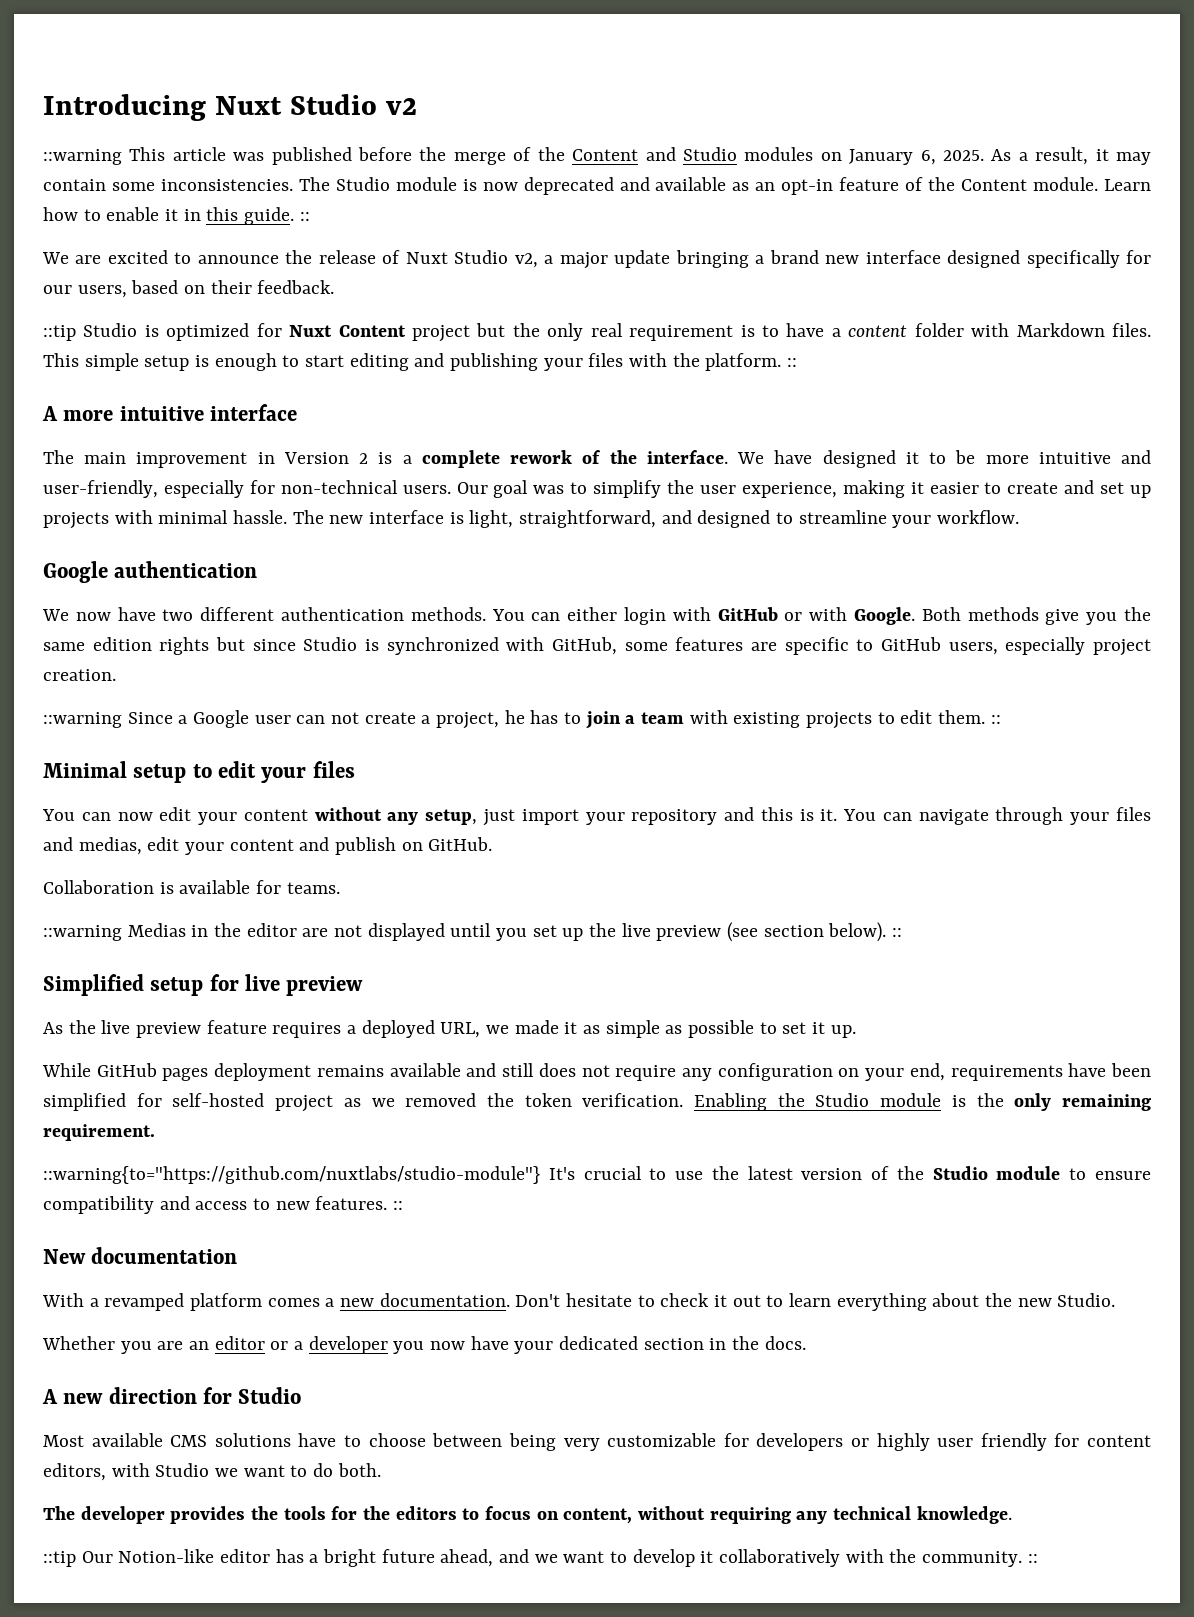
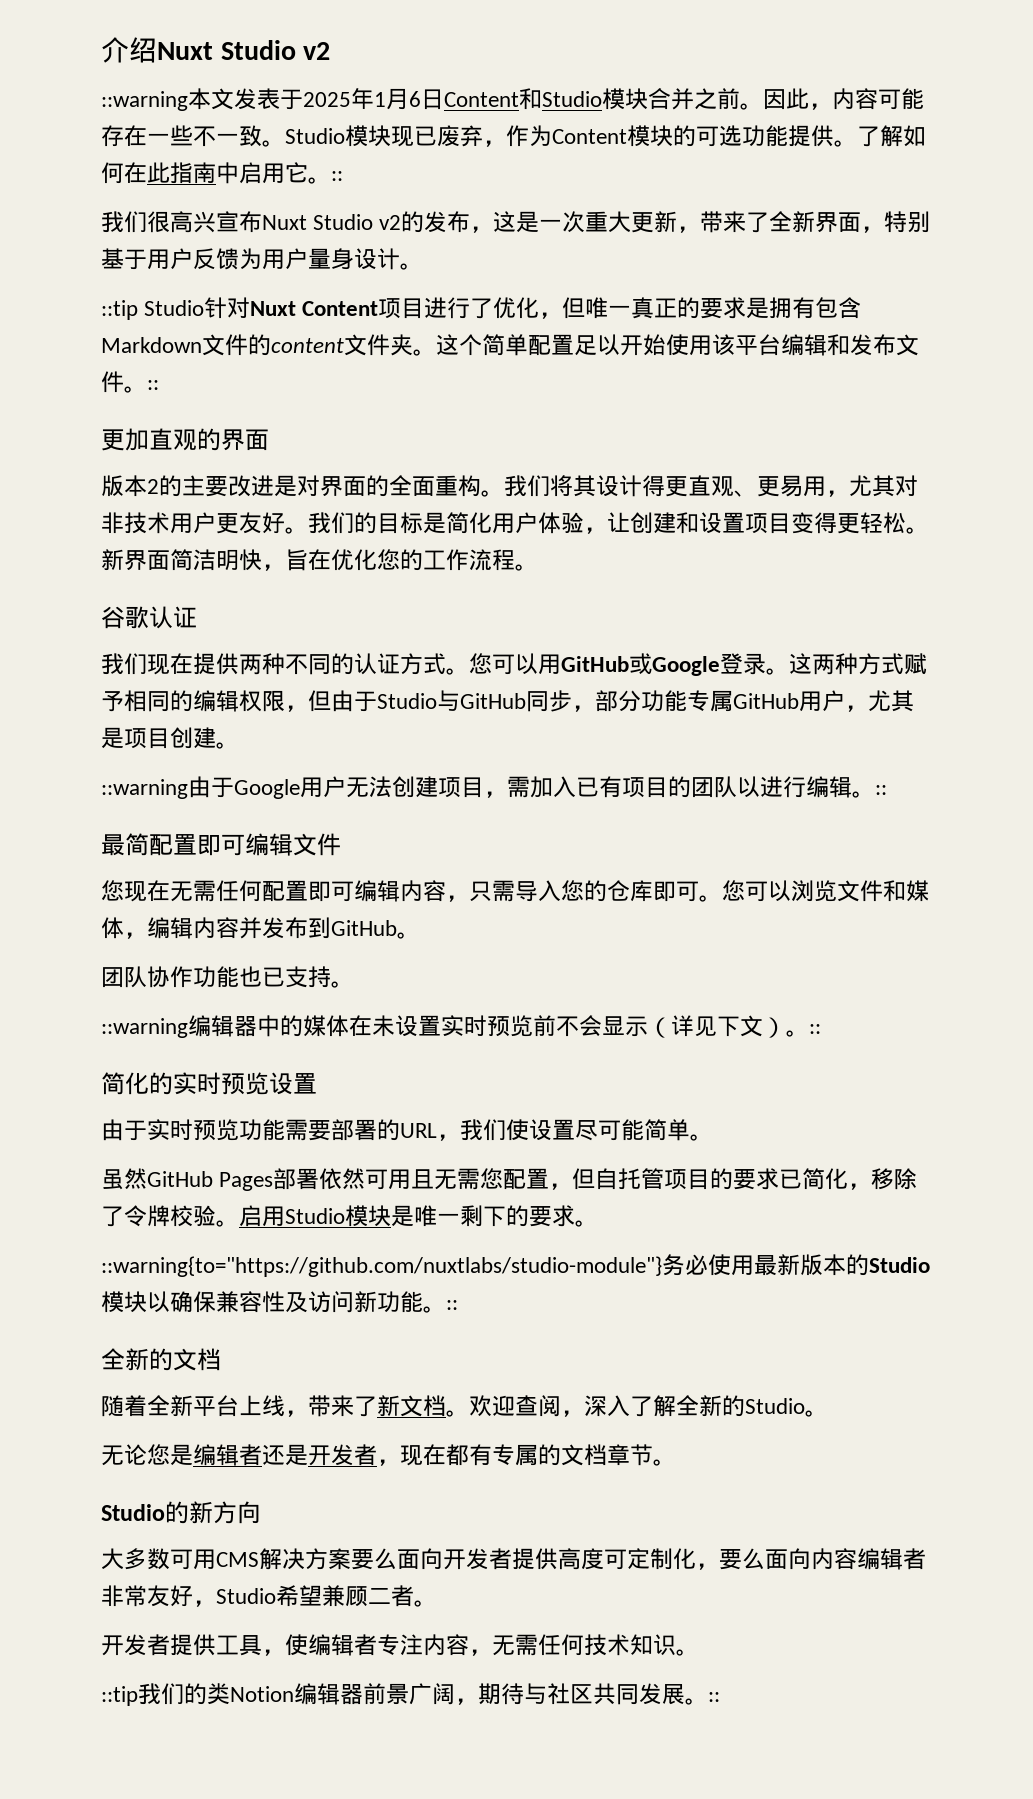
- Introducing Nuxt Studio v2
+ 介绍Nuxt Studio v2
- ::warning This article was published before the merge of the Content and Studio modules on January 6, 2025. As a result, it may contain some inconsistencies. The Studio module is now deprecated and available as an opt-in feature of the Content module. Learn how to enable it in this guide. ::
- We are excited to announce the release of Nuxt Studio v2, a major update bringing a brand new interface designed specifically for our users, based on their feedback.
- ::tip Studio is optimized for Nuxt Content project but the only real requirement is to have a content folder with Markdown files. This simple setup is enough to start editing and publishing your files with the platform. ::
- A more intuitive interface
- The main improvement in Version 2 is a complete rework of the interface. We have designed it to be more intuitive and user-friendly, especially for non-technical users. Our goal was to simplify the user experience, making it easier to create and set up projects with minimal hassle. The new interface is light, straightforward, and designed to streamline your workflow.
- Google authentication
- We now have two different authentication methods. You can either login with GitHub or with Google. Both methods give you the same edition rights but since Studio is synchronized with GitHub, some features are specific to GitHub users, especially project creation.
- ::warning Since a Google user can not create a project, he has to join a team with existing projects to edit them. ::
- Minimal setup to edit your files
- You can now edit your content without any setup, just import your repository and this is it. You can navigate through your files and medias, edit your content and publish on GitHub.
- Collaboration is available for teams.
- ::warning Medias in the editor are not displayed until you set up the live preview (see section below). ::
- Simplified setup for live preview
- As the live preview feature requires a deployed URL, we made it as simple as possible to set it up.
- While GitHub pages deployment remains available and still does not require any configuration on your end, requirements have been simplified for self-hosted project as we removed the token verification. Enabling the Studio module is the only remaining requirement.
- ::warning{to="https://github.com/nuxtlabs/studio-module"} It's crucial to use the latest version of the Studio module to ensure compatibility and access to new features. ::
- New documentation
- With a revamped platform comes a new documentation. Don't hesitate to check it out to learn everything about the new Studio.
- Whether you are an editor or a developer you now have your dedicated section in the docs.
- A new direction for Studio
- Most available CMS solutions have to choose between being very customizable for developers or highly user friendly for content editors, with Studio we want to do both.
- The developer provides the tools for the editors to focus on content, without requiring any technical knowledge.
- ::tip Our Notion-like editor has a bright future ahead, and we want to develop it collaboratively with the community. ::
+ ::warning本文发表于2025年1月6日Content和Studio模块合并之前。因此，内容可能存在一些不一致。Studio模块现已废弃，作为Content模块的可选功能提供。了解如何在此指南中启用它。::
+ 我们很高兴宣布Nuxt Studio v2的发布，这是一次重大更新，带来了全新界面，特别基于用户反馈为用户量身设计。
+ ::tip Studio针对Nuxt Content项目进行了优化，但唯一真正的要求是拥有包含Markdown文件的content文件夹。这个简单配置足以开始使用该平台编辑和发布文件。::
+ 更加直观的界面
+ 版本2的主要改进是对界面的全面重构。我们将其设计得更直观、更易用，尤其对非技术用户更友好。我们的目标是简化用户体验，让创建和设置项目变得更轻松。新界面简洁明快，旨在优化您的工作流程。
+ 谷歌认证
+ 我们现在提供两种不同的认证方式。您可以用GitHub或Google登录。这两种方式赋予相同的编辑权限，但由于Studio与GitHub同步，部分功能专属GitHub用户，尤其是项目创建。
+ ::warning由于Google用户无法创建项目，需加入已有项目的团队以进行编辑。::
+ 最简配置即可编辑文件
+ 您现在无需任何配置即可编辑内容，只需导入您的仓库即可。您可以浏览文件和媒体，编辑内容并发布到GitHub。
+ 团队协作功能也已支持。
+ ::warning编辑器中的媒体在未设置实时预览前不会显示（详见下文）。::
+ 简化的实时预览设置
+ 由于实时预览功能需要部署的URL，我们使设置尽可能简单。
+ 虽然GitHub Pages部署依然可用且无需您配置，但自托管项目的要求已简化，移除了令牌校验。启用Studio模块是唯一剩下的要求。
+ ::warning{to="https://github.com/nuxtlabs/studio-module"}务必使用最新版本的Studio模块以确保兼容性及访问新功能。::
+ 全新的文档
+ 随着全新平台上线，带来了新文档。欢迎查阅，深入了解全新的Studio。
+ 无论您是编辑者还是开发者，现在都有专属的文档章节。
+ Studio的新方向
+ 大多数可用CMS解决方案要么面向开发者提供高度可定制化，要么面向内容编辑者非常友好，Studio希望兼顾二者。
+ 开发者提供工具，使编辑者专注内容，无需任何技术知识。
+ ::tip我们的类Notion编辑器前景广阔，期待与社区共同发展。::

